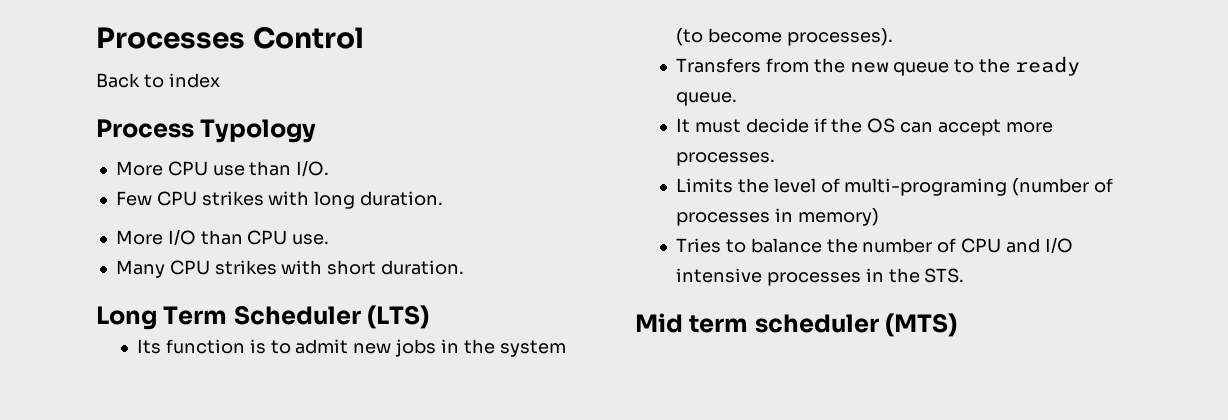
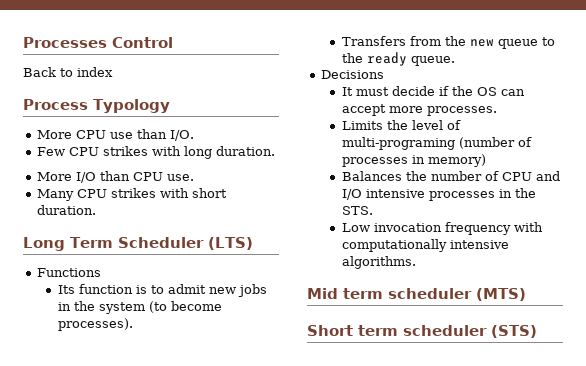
+ Functions
+ Decisions
- Tries to balance the number of CPU and I/O intensive processes in the STS.
+ Balances the number of CPU and I/O intensive processes in the STS.
+ Low invocation frequency with computationally intensive algorithms.
+ Short term scheduler (STS)

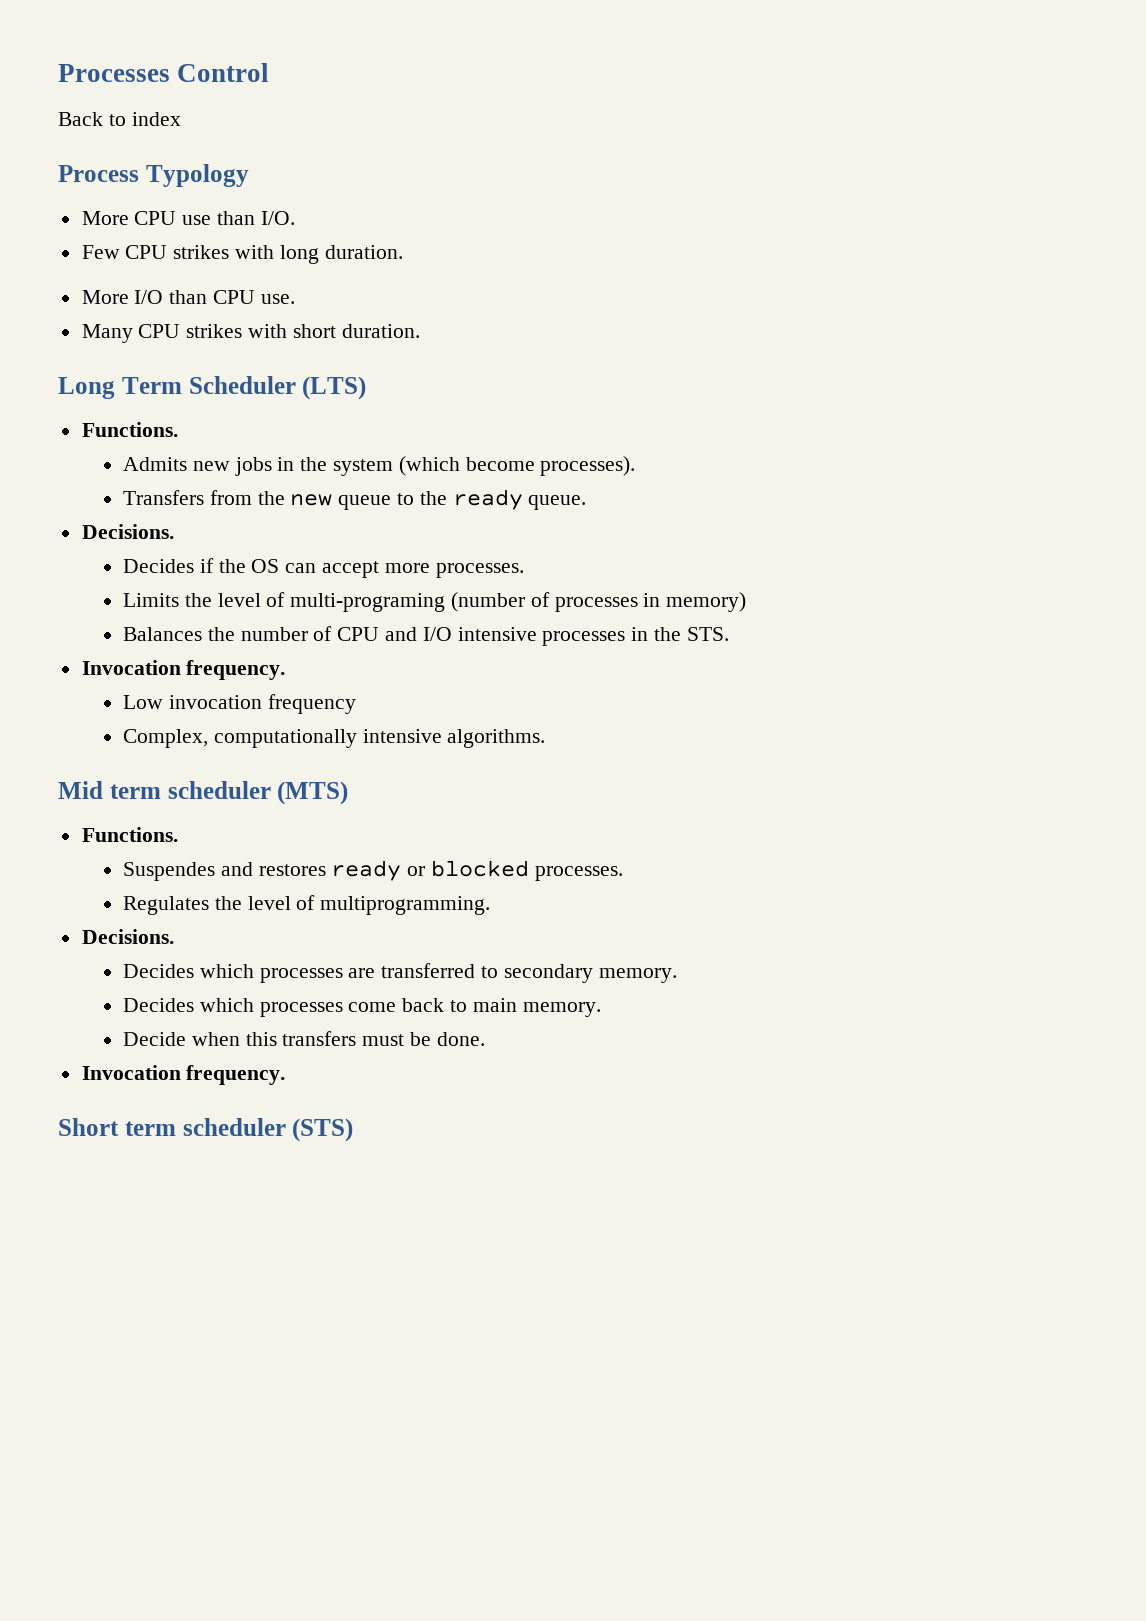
  Long Term Scheduler (LTS)
- Functions
- Its function is to admit new jobs in the system (to become processes).
+ Functions.
+ Admits new jobs in the system (which become processes).
  Transfers from the new queue to the ready queue.
- Decisions
- It must decide if the OS can accept more processes.
+ Decisions.
+ Decides if the OS can accept more processes.
  Balances the number of CPU and I/O intensive processes in the STS.
+ Invocation frequency.
- Low invocation frequency with computationally intensive algorithms.
+ Low invocation frequency
+ Complex, computationally intensive algorithms.
  Mid term scheduler (MTS)
+ Functions.
+ Suspendes and restores ready or blocked processes.
+ Regulates the level of multiprogramming.
+ Decisions.
+ Decides which processes are transferred to secondary memory.
+ Decides which processes come back to main memory.
+ Decide when this transfers must be done.
+ Invocation frequency.

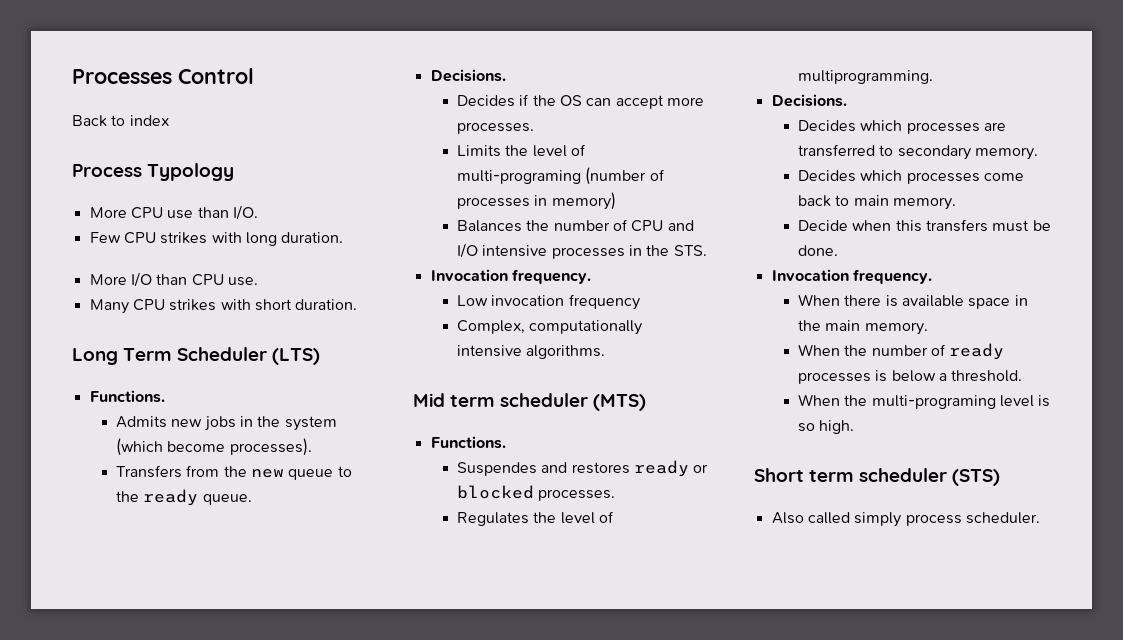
+ When there is available space in the main memory.
+ When the number of ready processes is below a threshold.
+ When the multi-programing level is so high.
+ Also called simply process scheduler.

